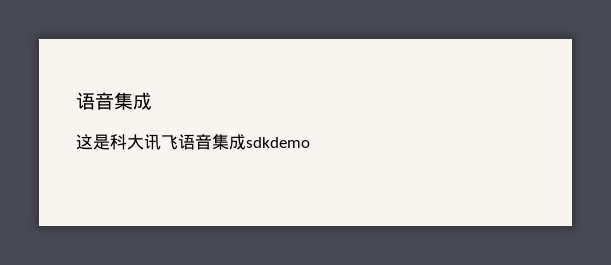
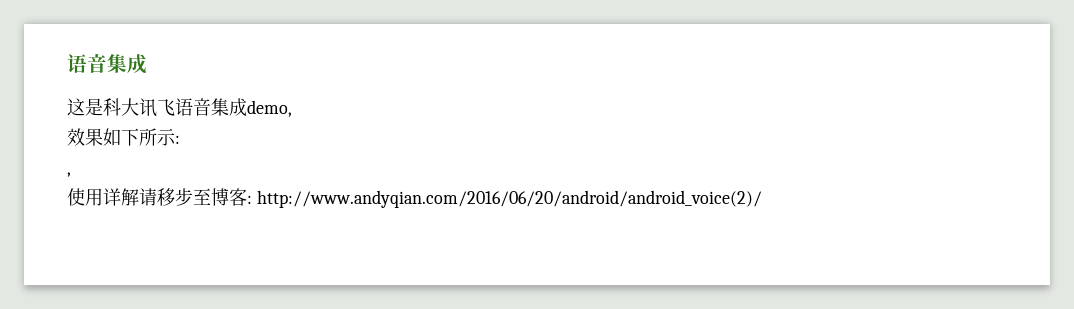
- 这是科大讯飞语音集成sdkdemo
+ 这是科大讯飞语音集成demo,
+ 效果如下所示:
+ ,
+ 使用详解请移步至博客: http://www.andyqian.com/2016/06/20/android/android_voice(2)/

